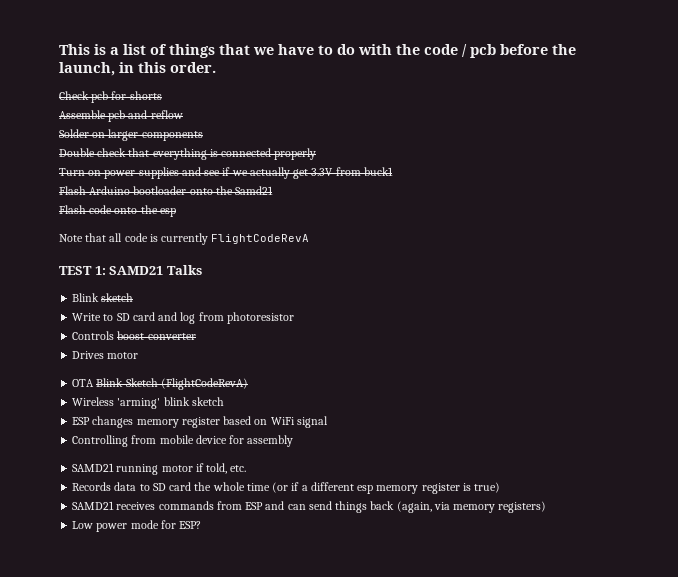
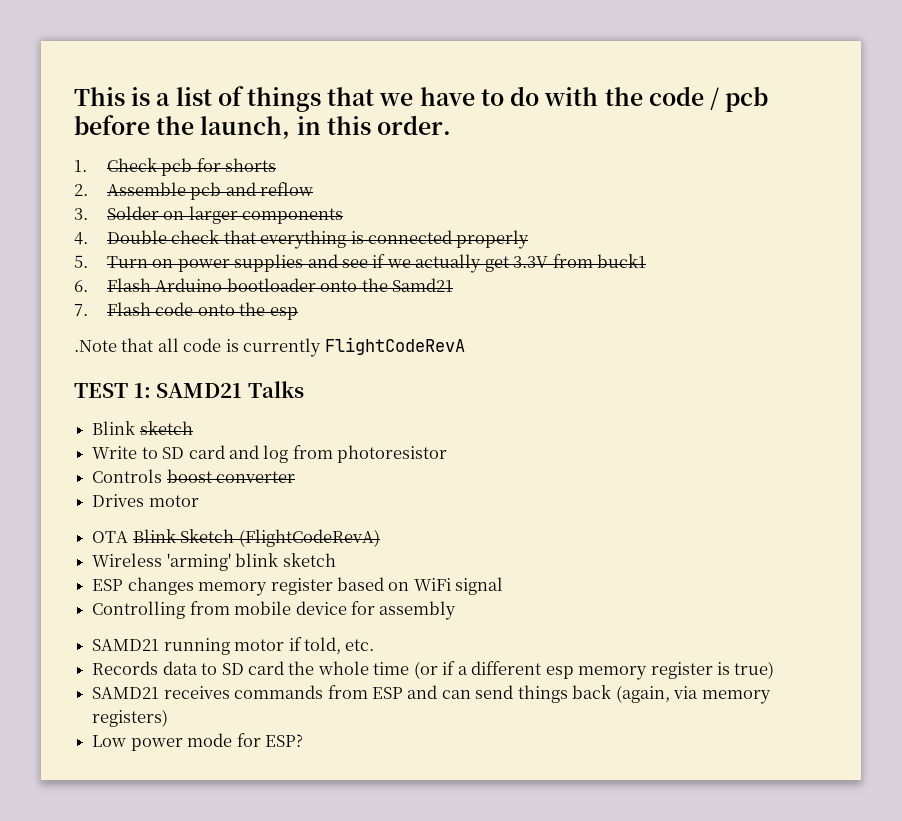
- Check pcb for shorts
+ 1. Check pcb for shorts
- Assemble pcb and reflow
+ 2. Assemble pcb and reflow
- Solder on larger components
+ 3. Solder on larger components
- Double check that everything is connected properly
+ 4. Double check that everything is connected properly
- Turn on power supplies and see if we actually get 3.3V from buck1
+ 5. Turn on power supplies and see if we actually get 3.3V from buck1
- Flash Arduino bootloader onto the Samd21
+ 6. Flash Arduino bootloader onto the Samd21
- Flash code onto the esp
+ 7. Flash code onto the esp
- Note that all code is currently FlightCodeRevA
+ .Note that all code is currently FlightCodeRevA

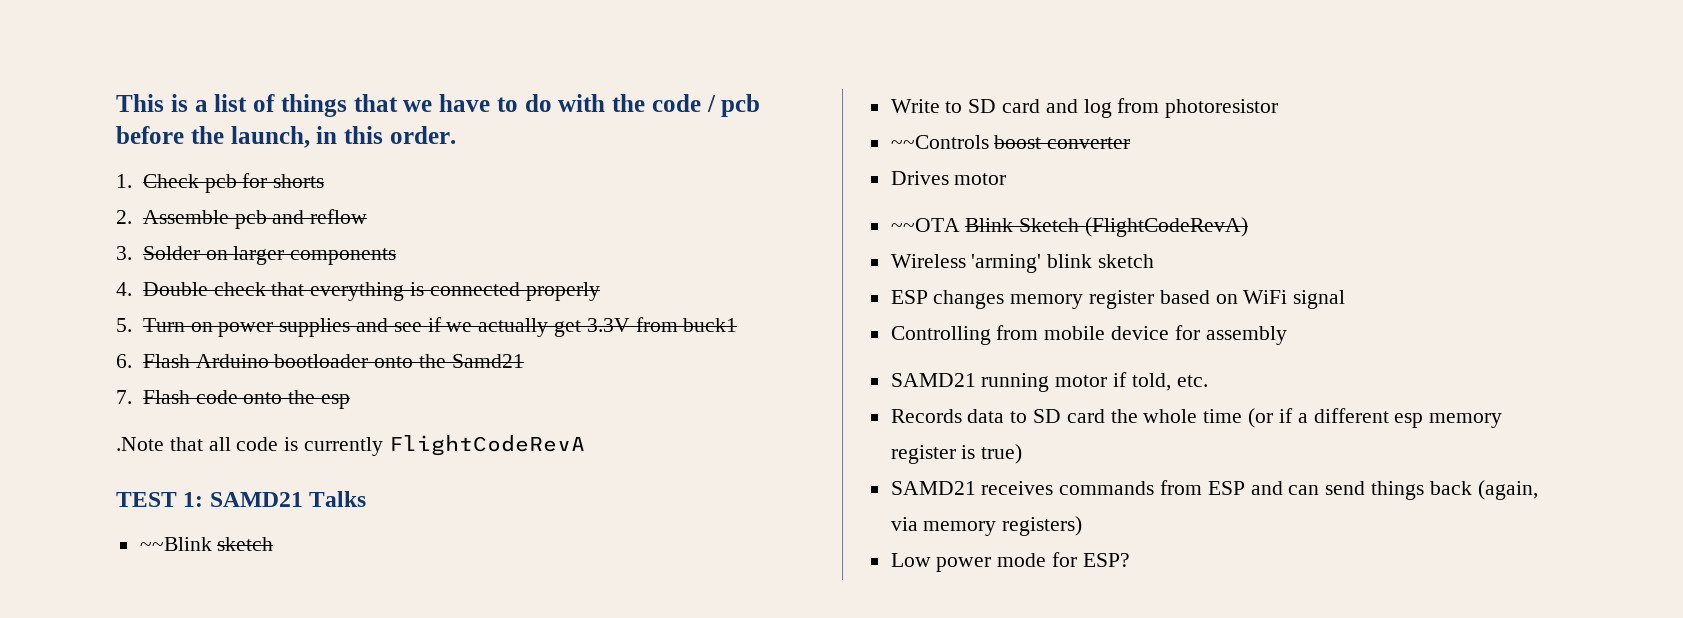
- Blink sketch
+ ~~Blink sketch
- Controls boost converter
+ ~~Controls boost converter
- OTA Blink Sketch (FlightCodeRevA)
+ ~~OTA Blink Sketch (FlightCodeRevA)

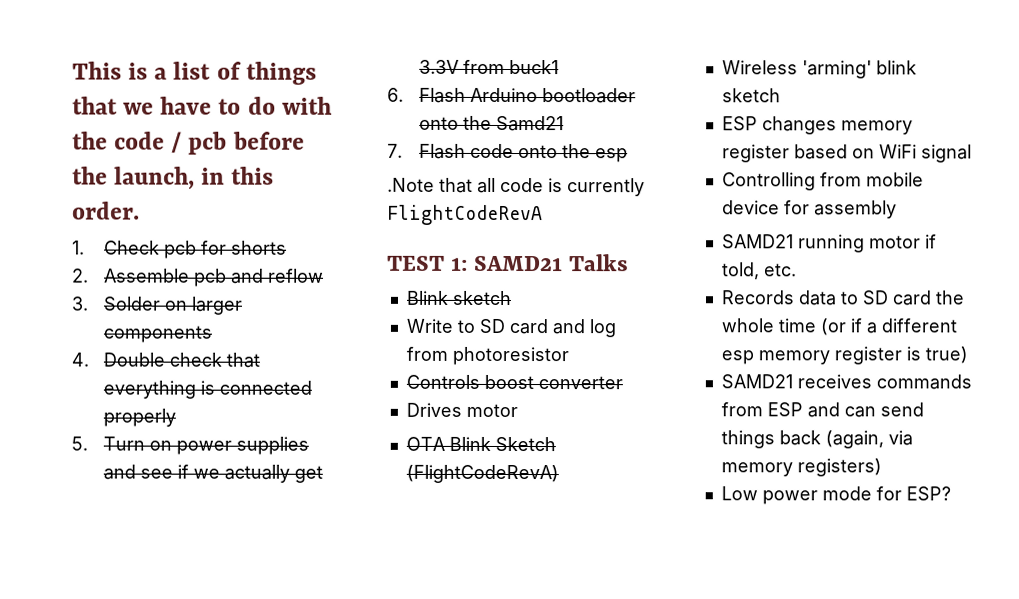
- ~~Blink sketch
+ Blink sketch
- ~~Controls boost converter
+ Controls boost converter
- ~~OTA Blink Sketch (FlightCodeRevA)
+ OTA Blink Sketch (FlightCodeRevA)

